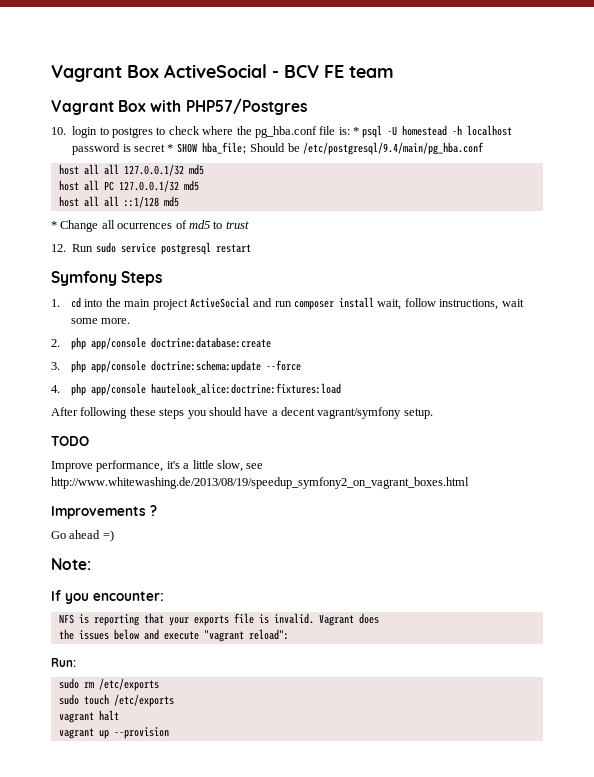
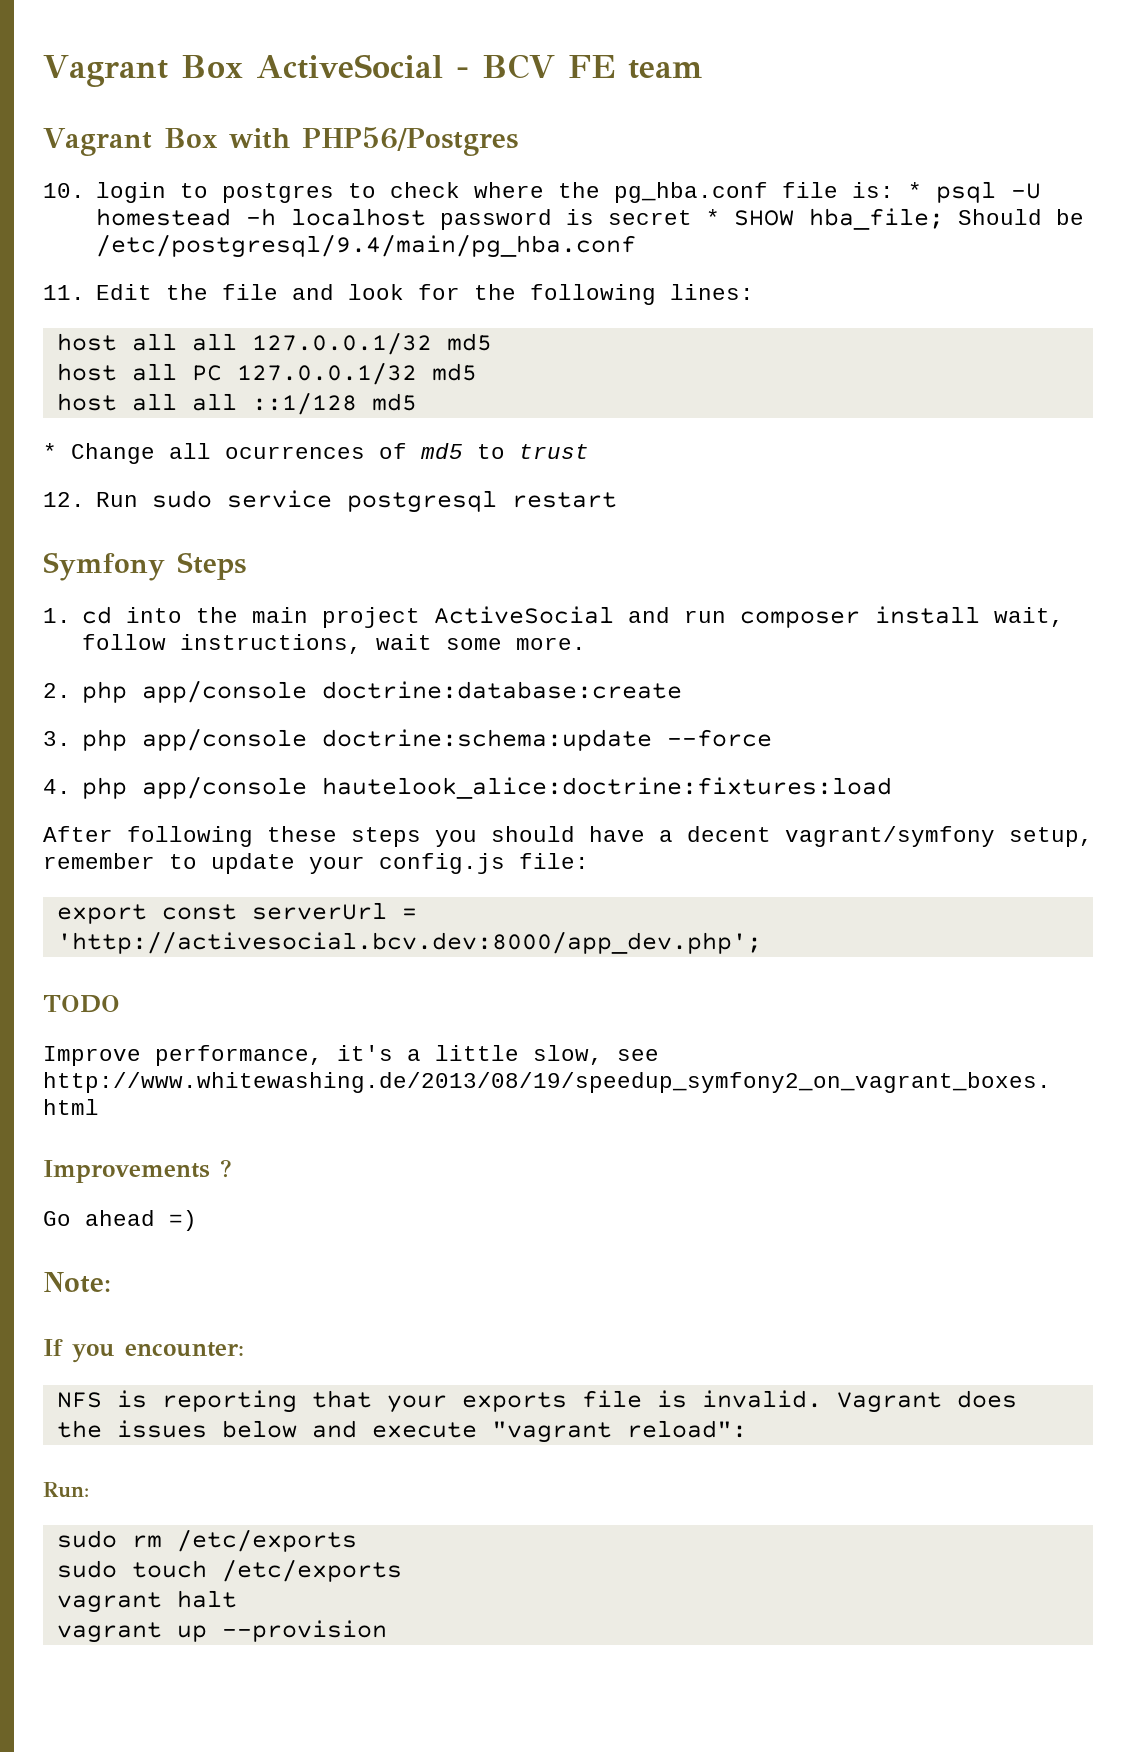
- Vagrant Box with PHP57/Postgres
+ Vagrant Box with PHP56/Postgres
+ 11. Edit the file and look for the following lines:
- After following these steps you should have a decent vagrant/symfony setup.
+ After following these steps you should have a decent vagrant/symfony setup, remember to update your config.js file:
+ export const serverUrl = 'http://activesocial.bcv.dev:8000/app_dev.php';

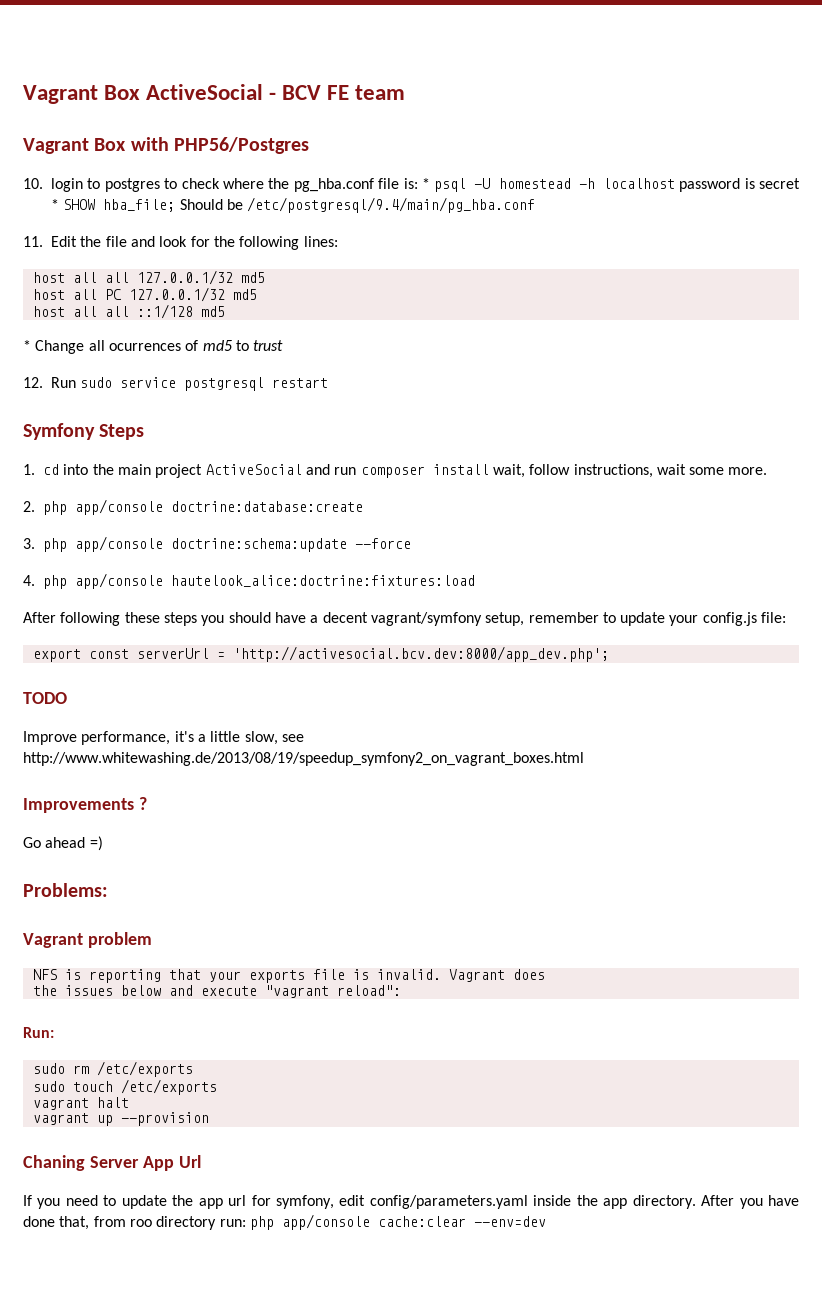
- Note:
- If you encounter:
+ Problems:
+ Vagrant problem
+ Chaning Server App Url
+ If you need to update the app url for symfony, edit config/parameters.yaml inside the app directory. After you have done that, from roo directory run: php app/console cache:clear --env=dev

